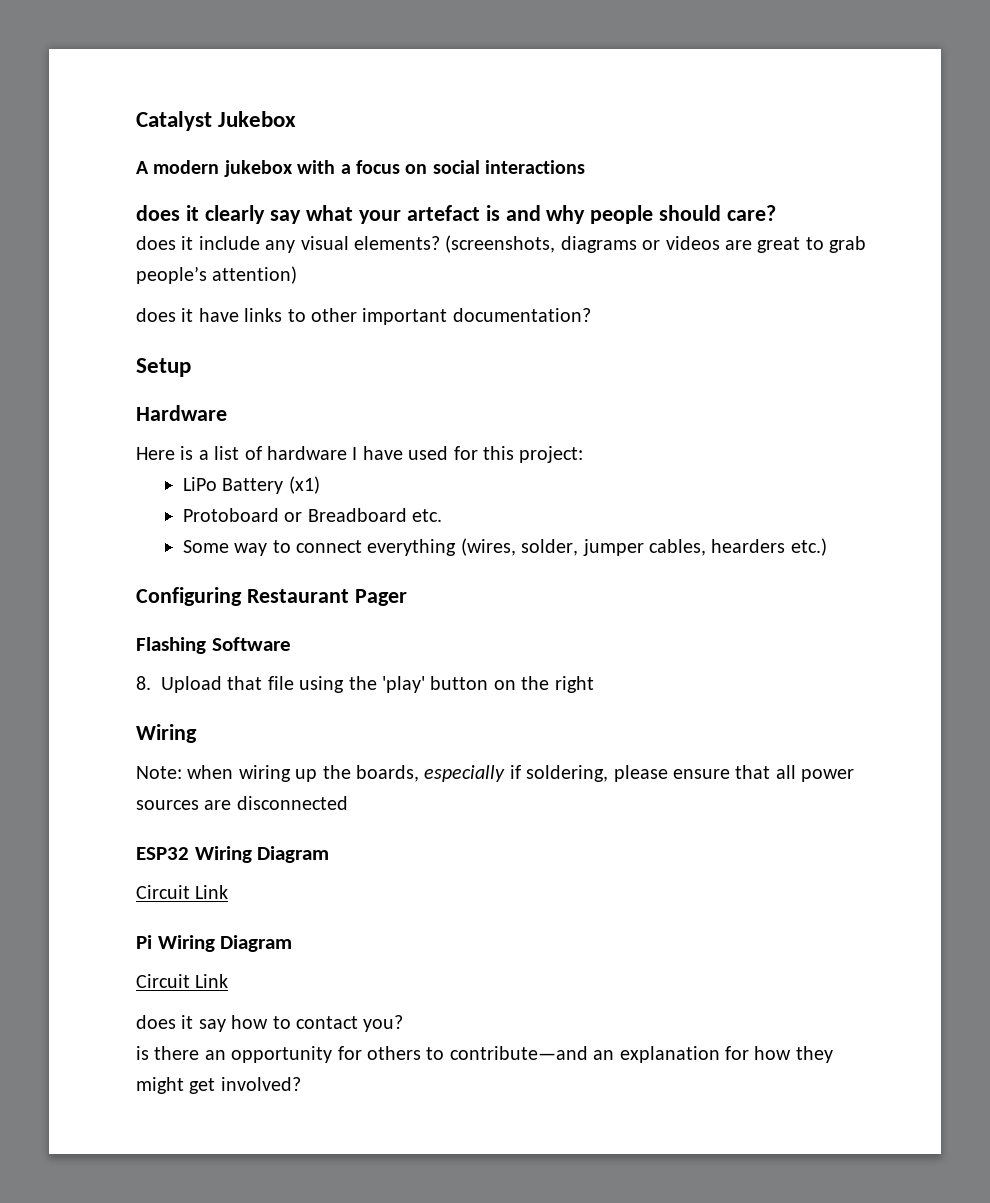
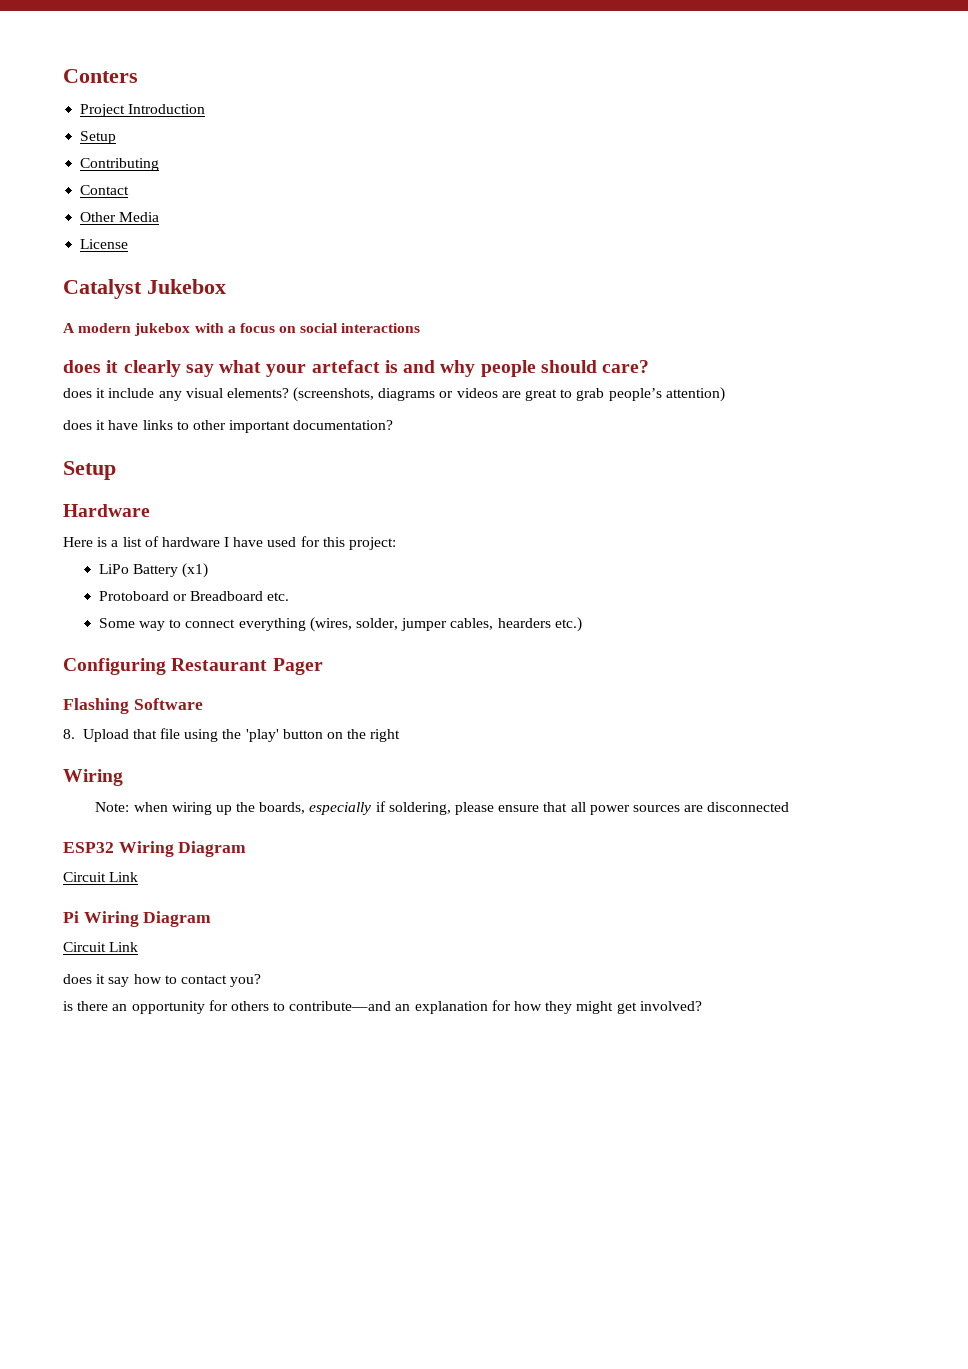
+ Conters
+ Project Introduction
+ Setup
+ Contributing
+ Contact
+ Other Media
+ License

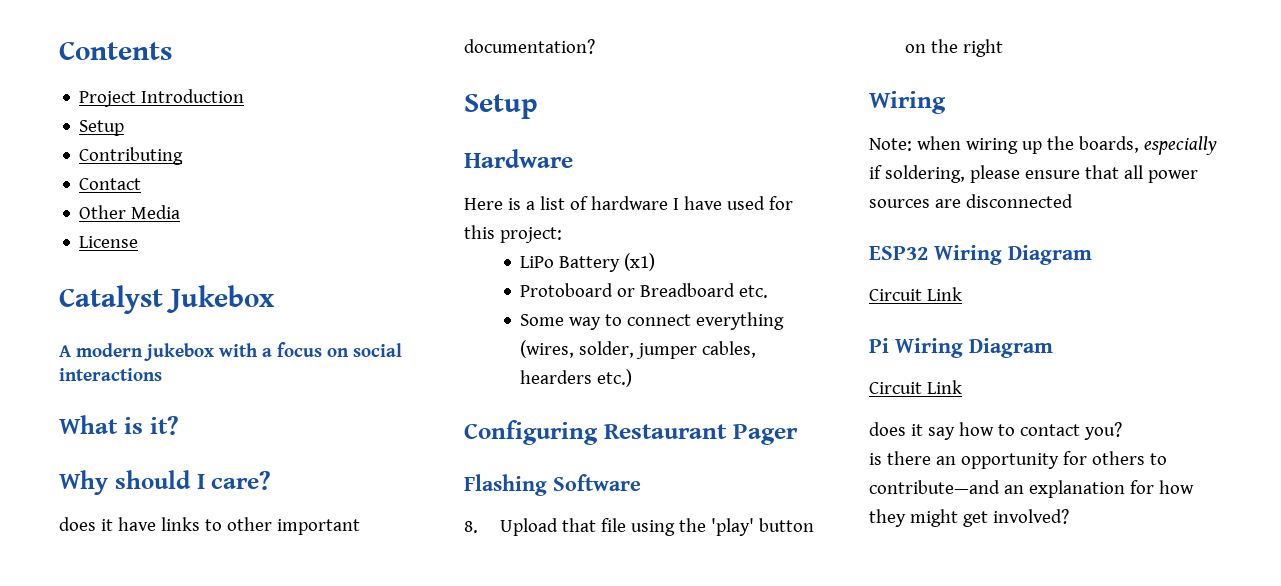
- Conters
+ Contents
- does it clearly say what your artefact is and why people should care?
- does it include any visual elements? (screenshots, diagrams or videos are great to grab people’s attention)
+ What is it?
+ Why should I care?

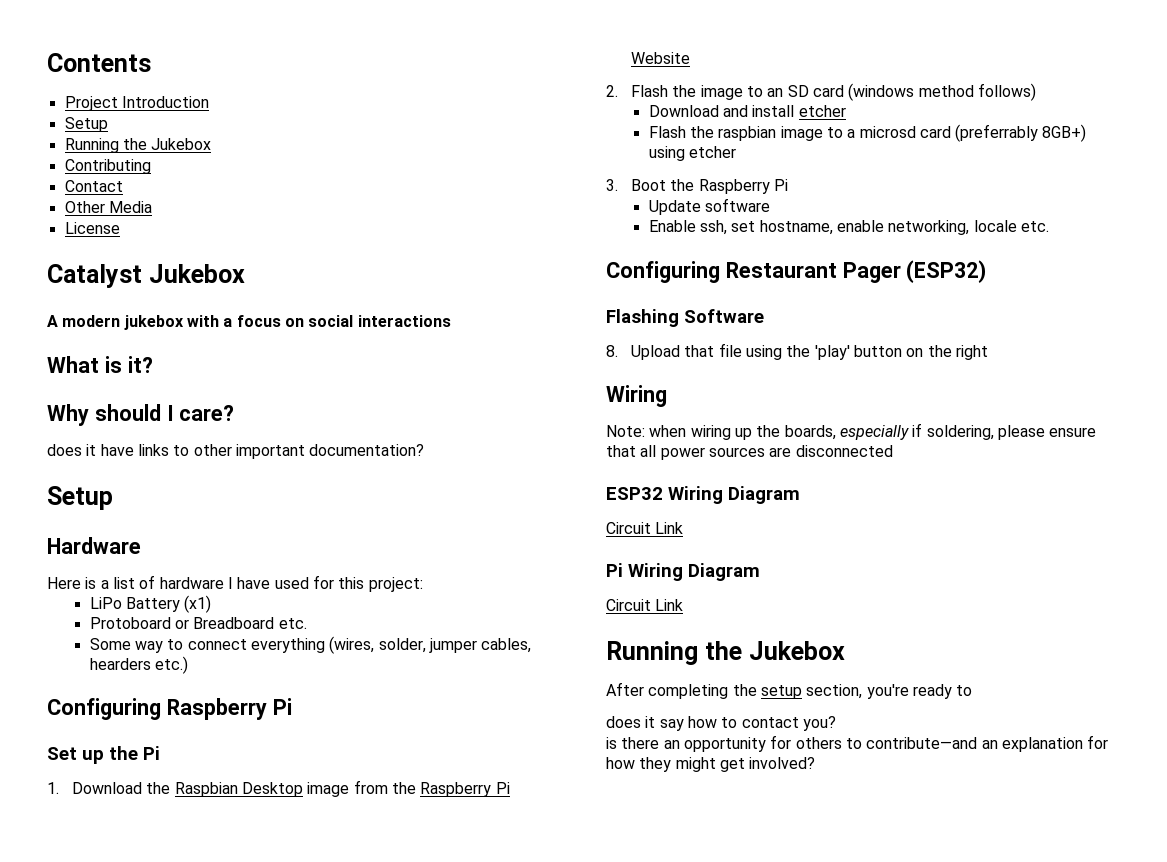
  Project Introduction
  Setup
+ Running the Jukebox
+ Configuring Raspberry Pi
+ Set up the Pi
+ 1. Download the Raspbian Desktop image from the Raspberry Pi Website
+ 2. Flash the image to an SD card (windows method follows)
+ Download and install etcher
+ Flash the raspbian image to a microsd card (preferrably 8GB+) using etcher
+ 3. Boot the Raspberry Pi
+ Update software
+ Enable ssh, set hostname, enable networking, locale etc.
- Configuring Restaurant Pager
+ Configuring Restaurant Pager (ESP32)
  Pi Wiring Diagram
  Circuit Link
+ Running the Jukebox
+ After completing the setup section, you're ready to

